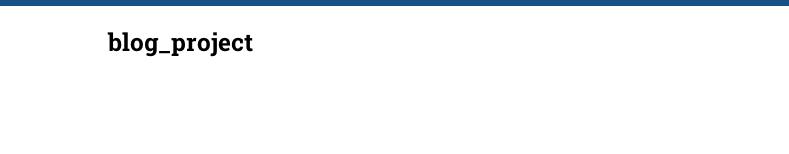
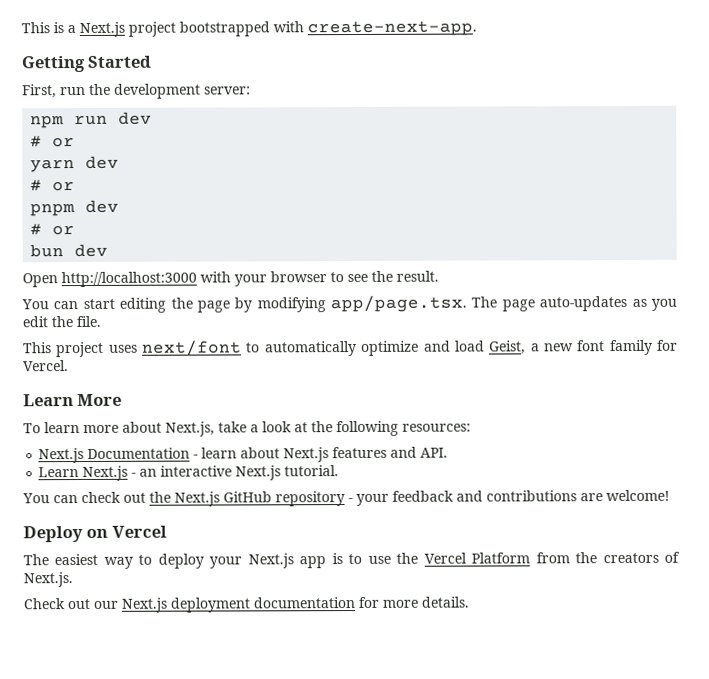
- blog_project
+ This is a Next.js project bootstrapped with create-next-app.
+ Getting Started
+ First, run the development server:
+ npm run dev
+ # or
+ yarn dev
+ # or
+ pnpm dev
+ # or
+ bun dev
+ Open http://localhost:3000 with your browser to see the result.
+ You can start editing the page by modifying app/page.tsx. The page auto-updates as you edit the file.
+ This project uses next/font to automatically optimize and load Geist, a new font family for Vercel.
+ Learn More
+ To learn more about Next.js, take a look at the following resources:
+ Next.js Documentation - learn about Next.js features and API.
+ Learn Next.js - an interactive Next.js tutorial.
+ You can check out the Next.js GitHub repository - your feedback and contributions are welcome!
+ Deploy on Vercel
+ The easiest way to deploy your Next.js app is to use the Vercel Platform from the creators of Next.js.
+ Check out our Next.js deployment documentation for more details.

